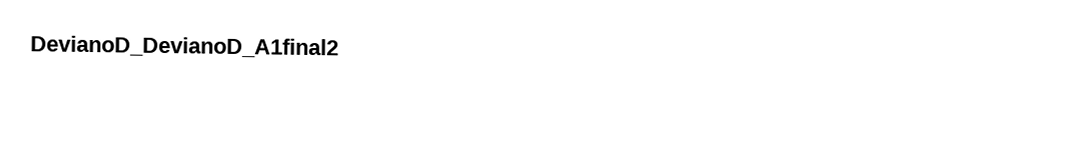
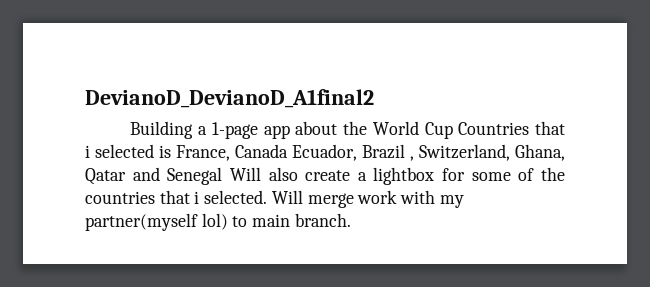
+ Building a 1-page app about the World Cup Countries that i selected is France, Canada Ecuador, Brazil , Switzerland, Ghana, Qatar and Senegal Will also create a lightbox for some of the countries that i selected. Will merge work with my partner(myself lol) to main branch.

